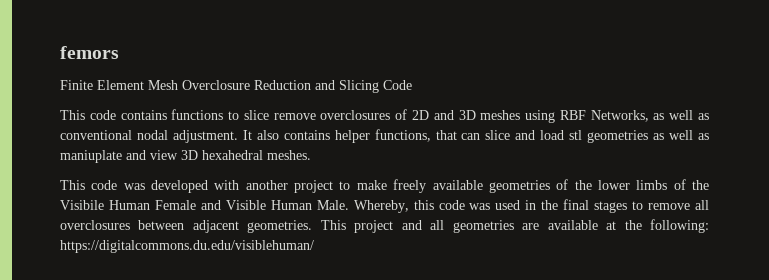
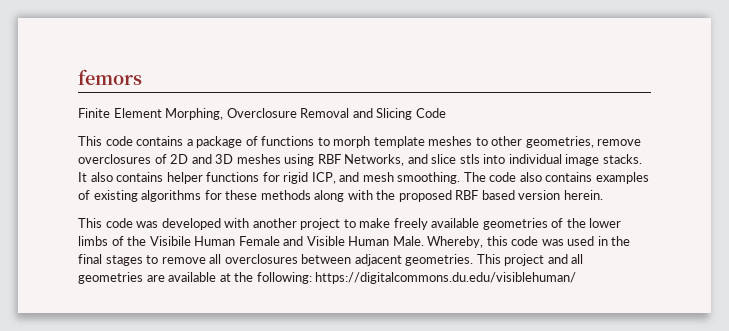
- Finite Element Mesh Overclosure Reduction and Slicing Code
+ Finite Element Morphing, Overclosure Removal and Slicing Code
- This code contains functions to slice remove overclosures of 2D and 3D meshes using RBF Networks, as well as conventional nodal adjustment. It also contains helper functions, that can slice and load stl geometries as well as maniuplate and view 3D hexahedral meshes.
+ This code contains a package of functions to morph template meshes to other geometries, remove overclosures of 2D and 3D meshes using RBF Networks, and slice stls into individual image stacks. It also contains helper functions for rigid ICP, and mesh smoothing. The code also contains examples of existing algorithms for these methods along with the proposed RBF based version herein.

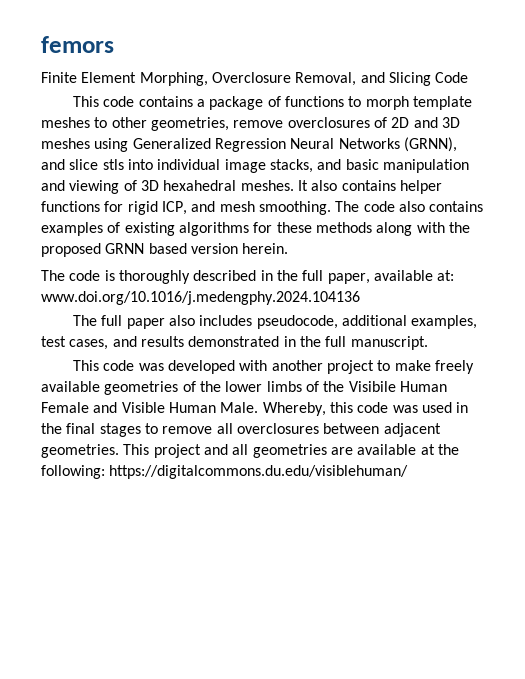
- Finite Element Morphing, Overclosure Removal and Slicing Code
+ Finite Element Morphing, Overclosure Removal, and Slicing Code
- This code contains a package of functions to morph template meshes to other geometries, remove overclosures of 2D and 3D meshes using RBF Networks, and slice stls into individual image stacks.
+ This code contains a package of functions to morph template meshes to other geometries, remove overclosures of 2D and 3D meshes using Generalized Regression Neural Networks (GRNN), and slice stls into individual image stacks, and basic manipulation and viewing of 3D hexahedral meshes.
- The code also contains examples of existing algorithms for these methods along with the proposed RBF based version herein.
+ The code also contains examples of existing algorithms for these methods along with the proposed GRNN based version herein.
+ The code is thoroughly described in the full paper, available at: www.doi.org/10.1016/j.medengphy.2024.104136
+ The full paper also includes pseudocode, additional examples, test cases, and results demonstrated in the full manuscript.

